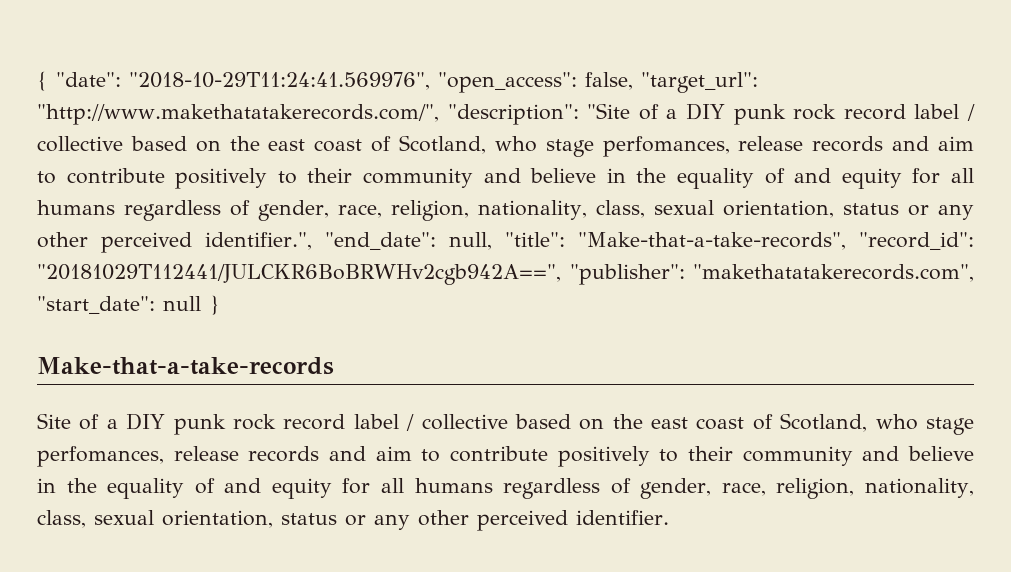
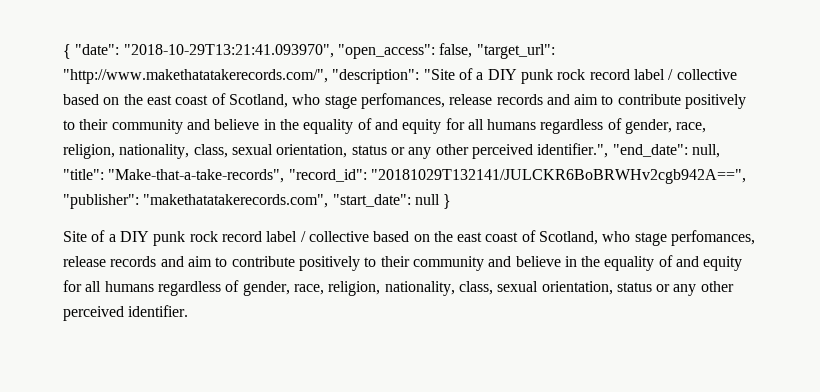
- "2018-10-29T11:24:41.569976", "open_access":
+ "2018-10-29T13:21:41.093970", "open_access":
- "20181029T112441/JULCKR6BoBRWHv2cgb942A==", "publisher":
+ "20181029T132141/JULCKR6BoBRWHv2cgb942A==", "publisher":
- Make-that-a-take-records

